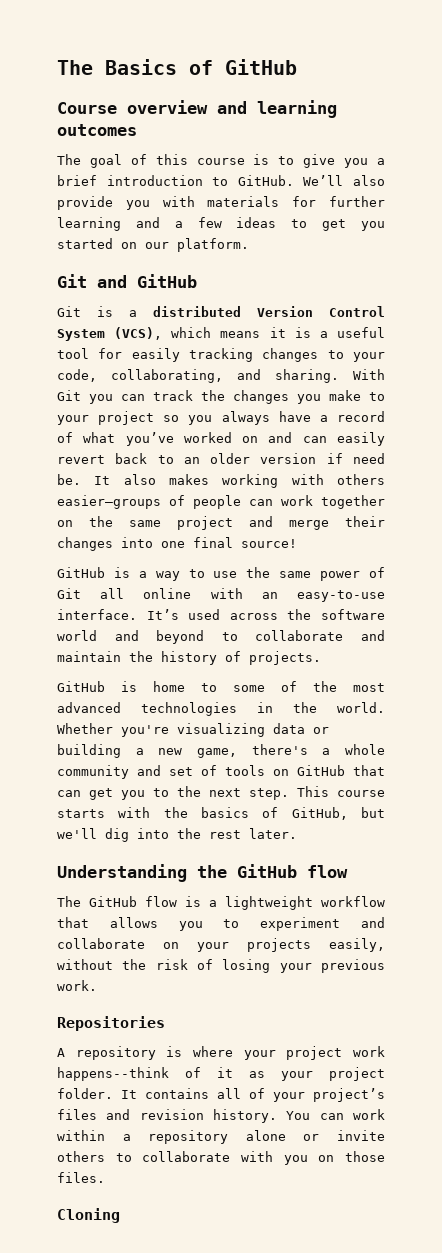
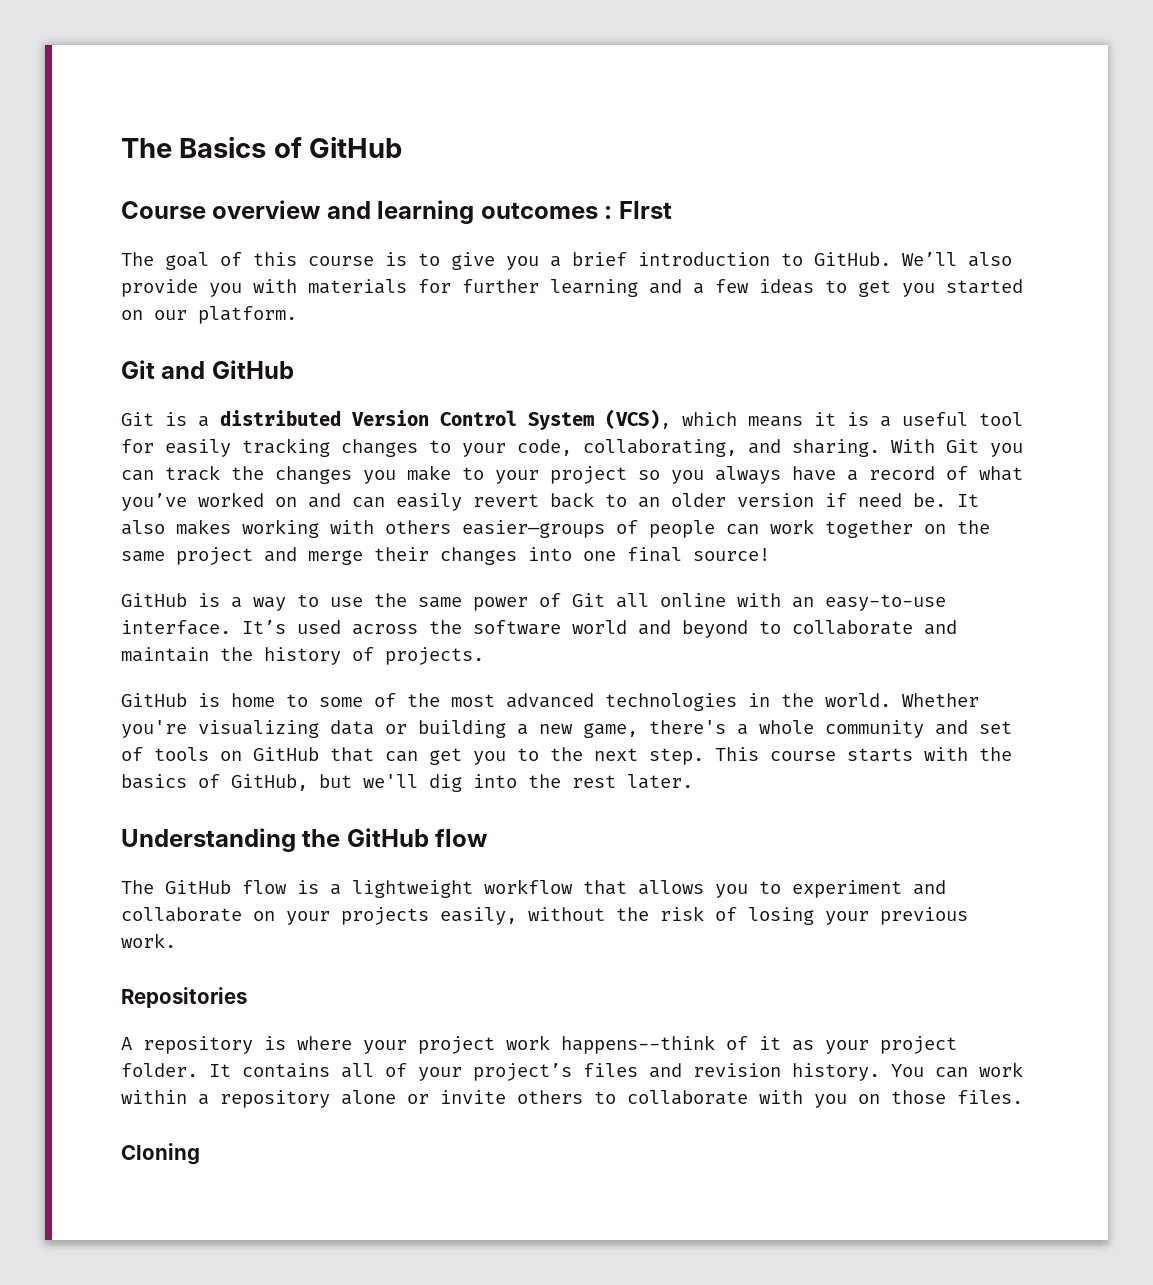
- Course overview and learning outcomes
+ Course overview and learning outcomes : FIrst

